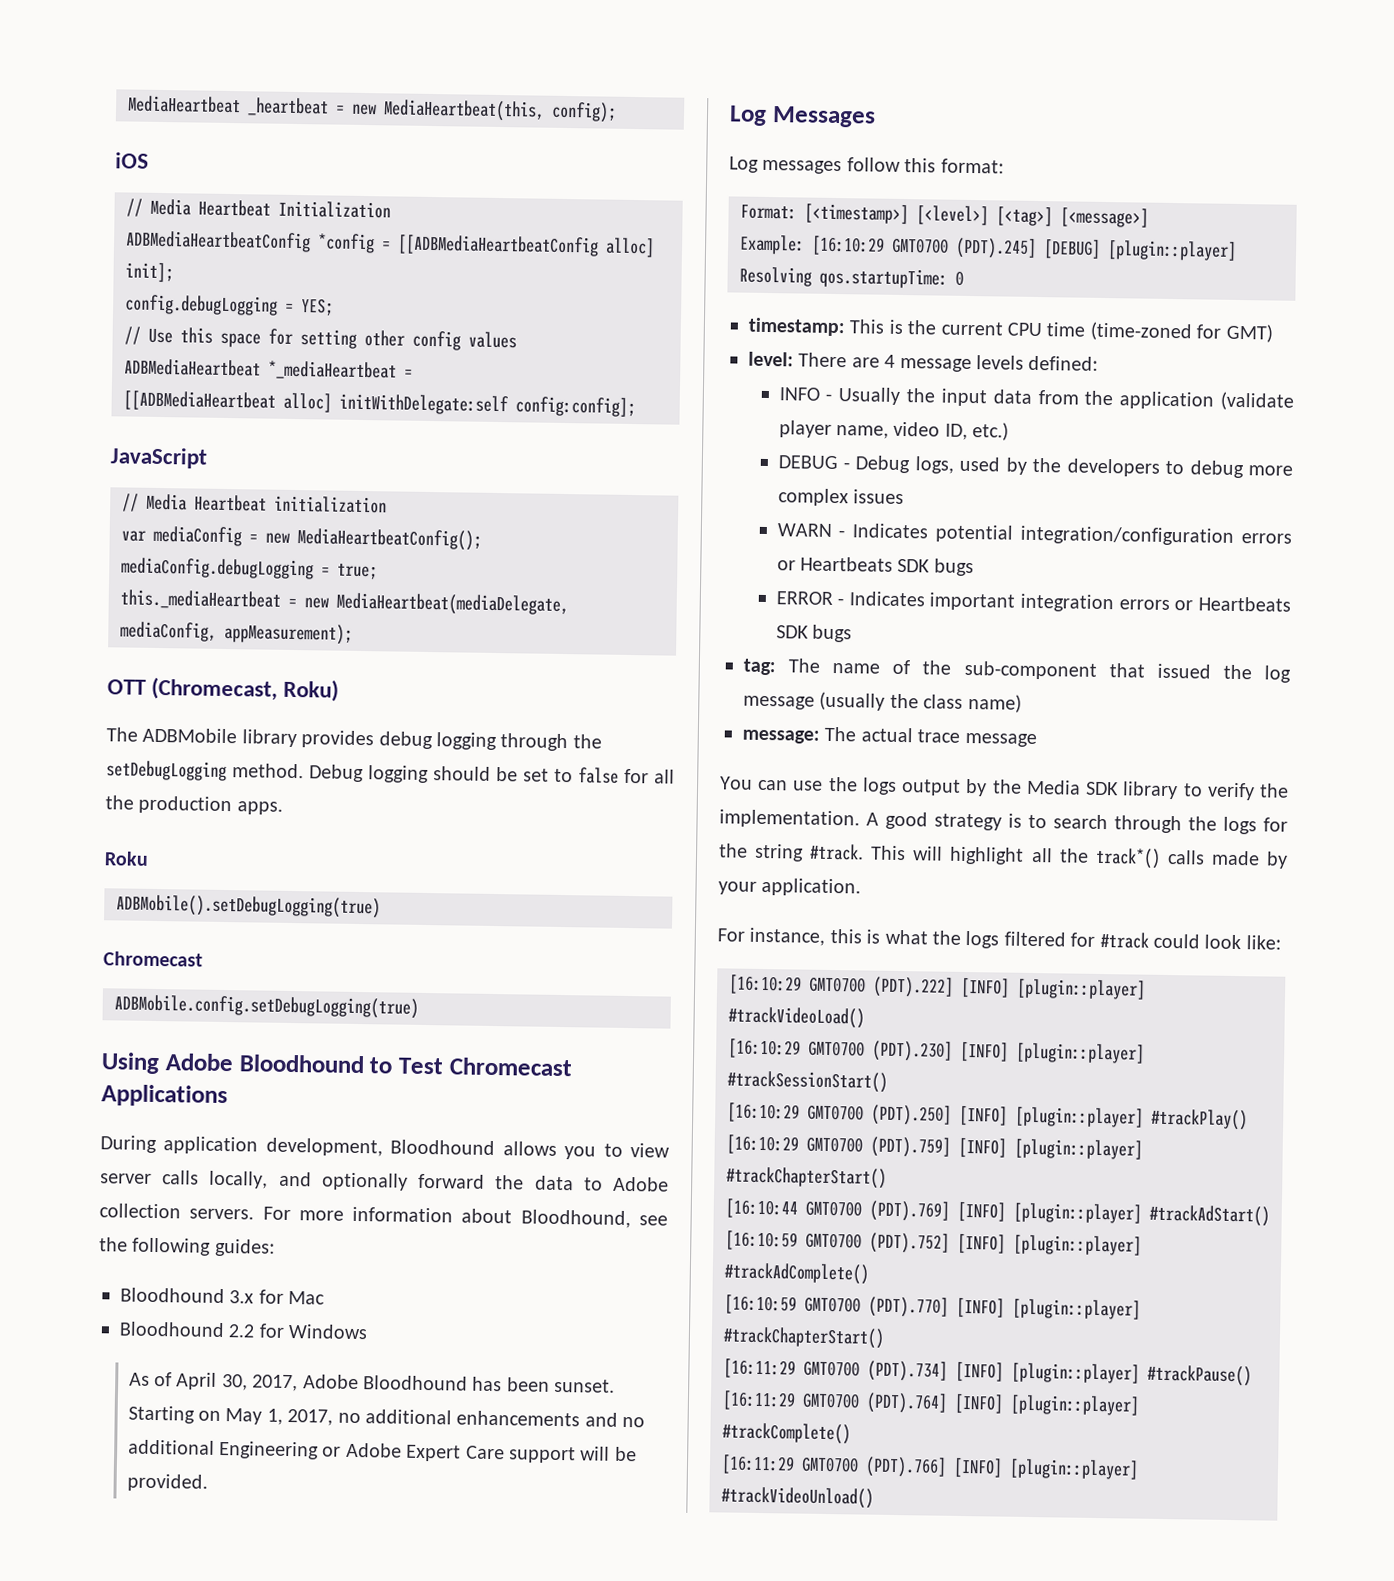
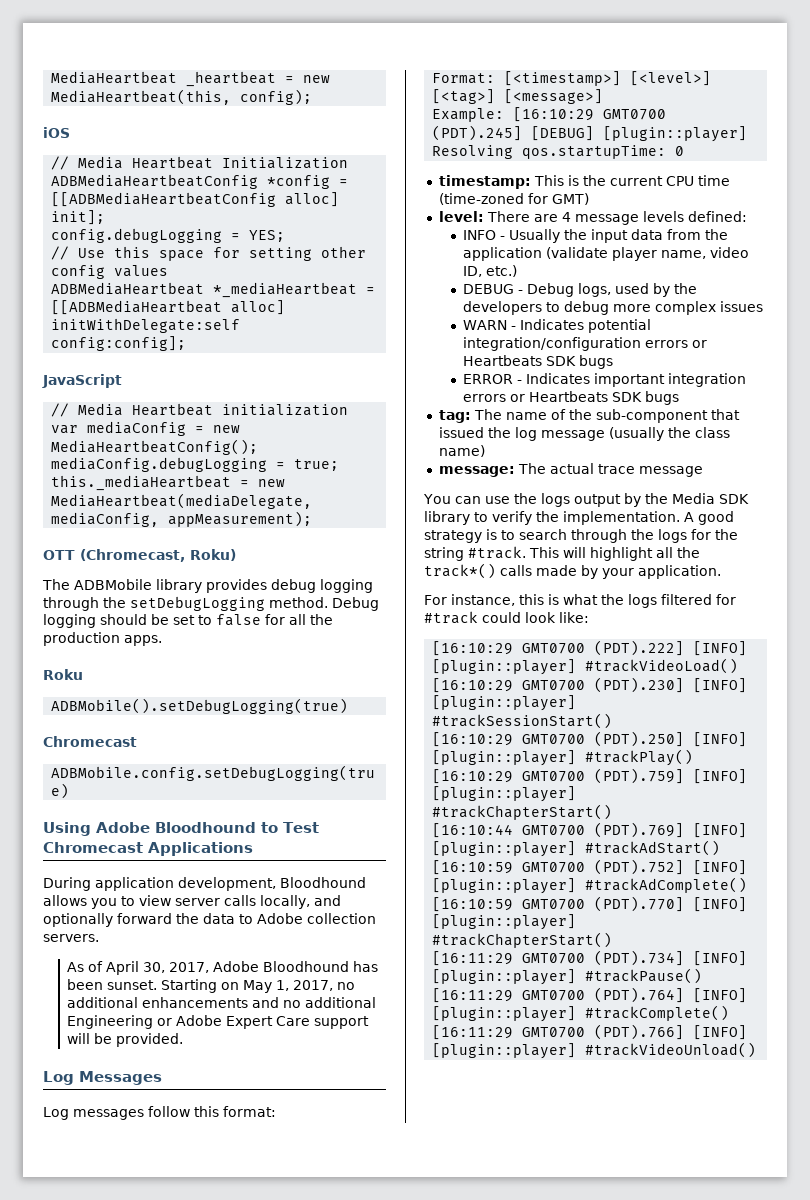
- For more information about Bloodhound, see the following guides:
- Bloodhound 3.x for Mac
- Bloodhound 2.2 for Windows

